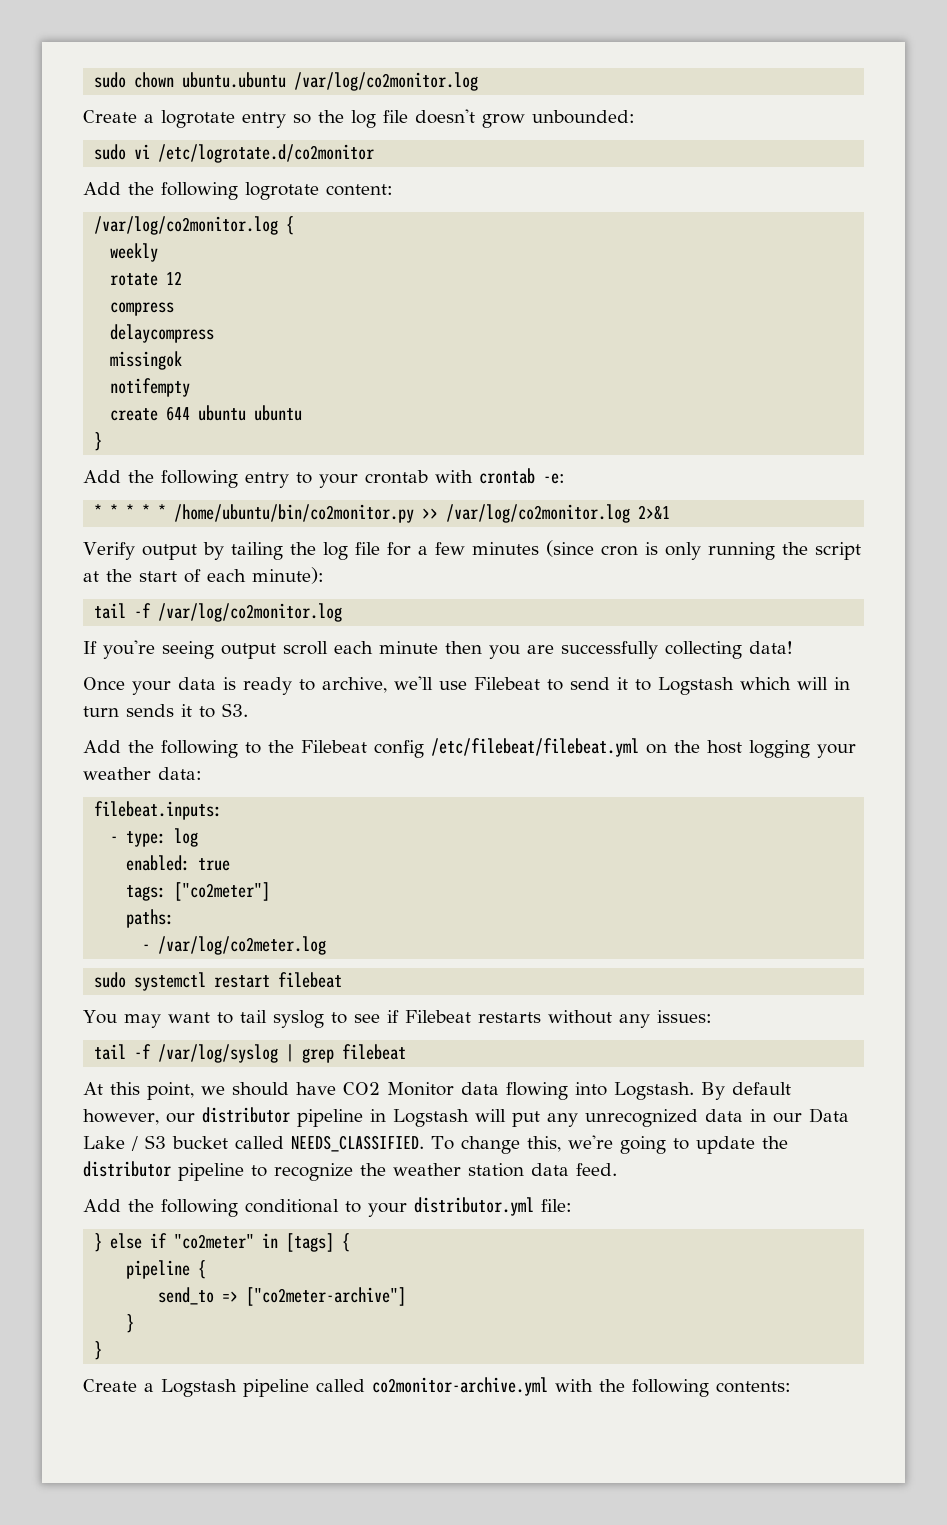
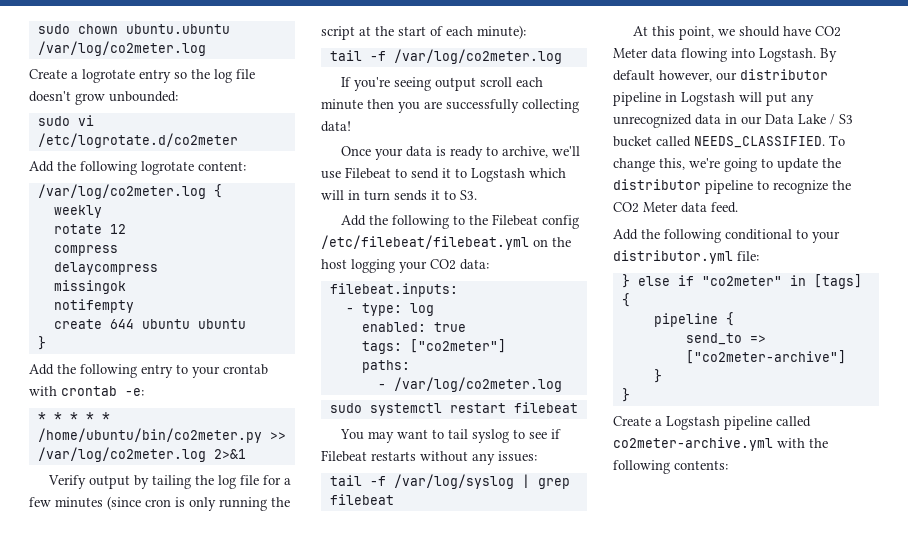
- sudo chown ubuntu.ubuntu /var/log/co2monitor.log
+ sudo chown ubuntu.ubuntu /var/log/co2meter.log
- sudo vi /etc/logrotate.d/co2monitor
+ sudo vi /etc/logrotate.d/co2meter
- /var/log/co2monitor.log {
+ /var/log/co2meter.log {
- * * * * * /home/ubuntu/bin/co2monitor.py >> /var/log/co2monitor.log 2>&1
+ * * * * * /home/ubuntu/bin/co2meter.py >> /var/log/co2meter.log 2>&1
- tail -f /var/log/co2monitor.log
+ tail -f /var/log/co2meter.log
- Add the following to the Filebeat config /etc/filebeat/filebeat.yml on the host logging your weather data:
+ Add the following to the Filebeat config /etc/filebeat/filebeat.yml on the host logging your CO2 data:
- At this point, we should have CO2 Monitor data flowing into Logstash.
+ At this point, we should have CO2 Meter data flowing into Logstash.
- To change this, we're going to update the distributor pipeline to recognize the weather station data feed.
+ To change this, we're going to update the distributor pipeline to recognize the CO2 Meter data feed.
- Create a Logstash pipeline called co2monitor-archive.yml with the following contents:
+ Create a Logstash pipeline called co2meter-archive.yml with the following contents:

